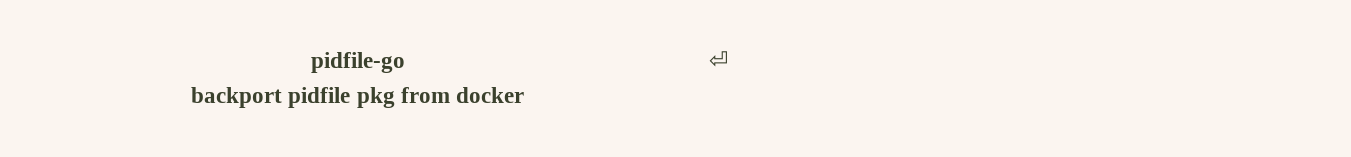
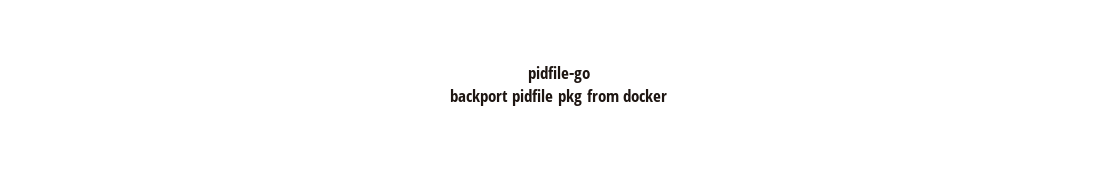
- ⏎

